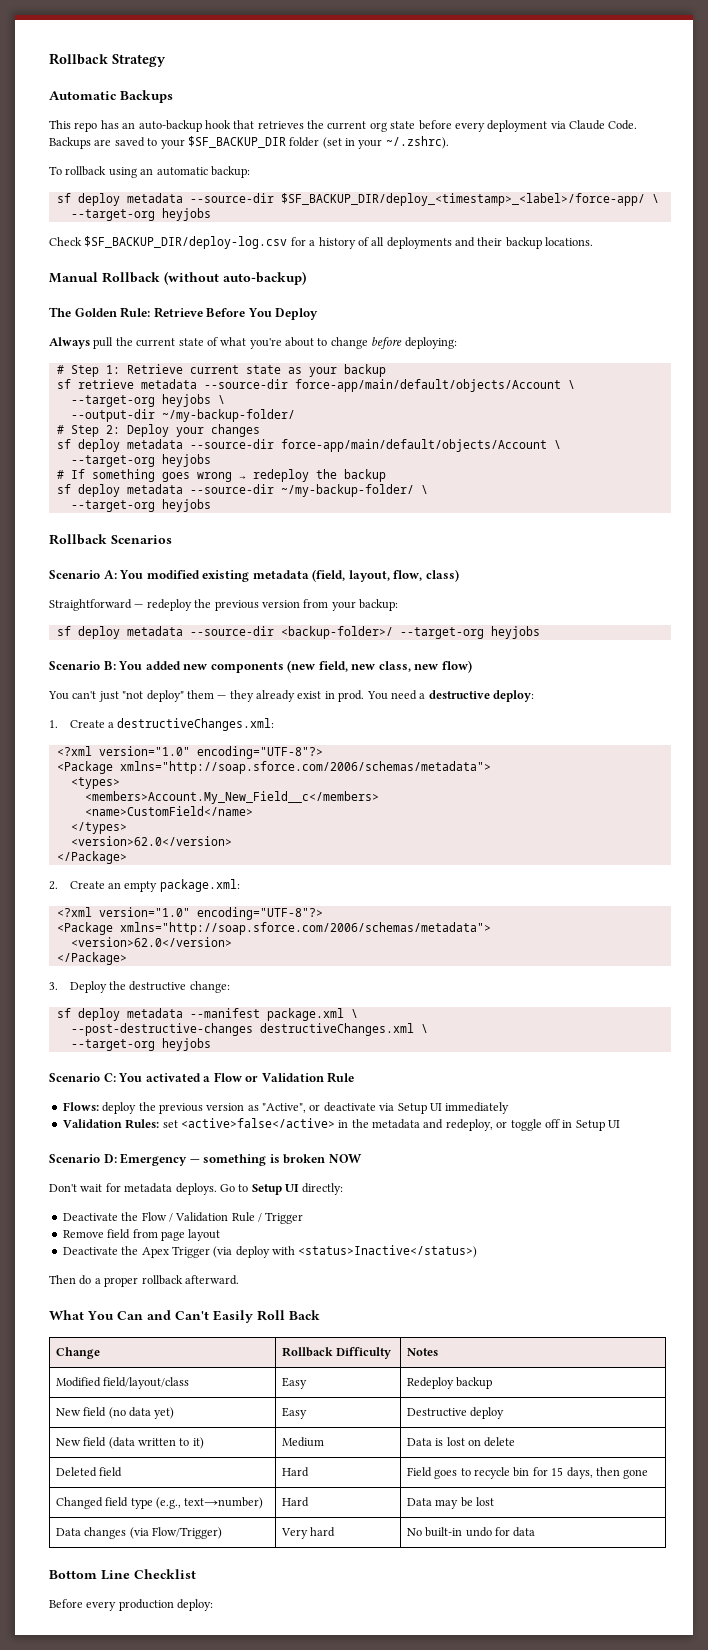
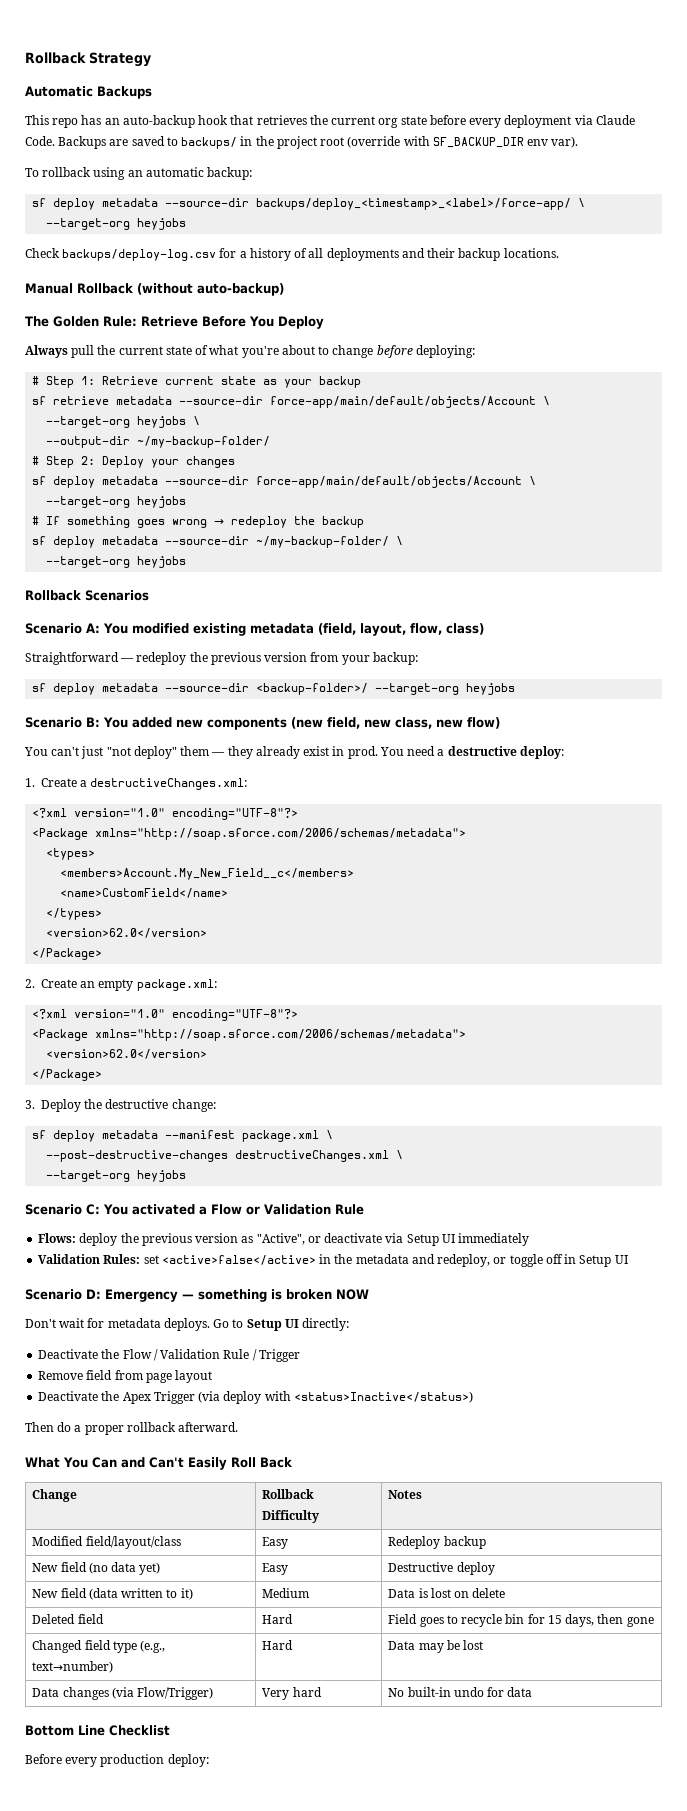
- Backups are saved to your $SF_BACKUP_DIR folder (set in your ~/.zshrc).
+ Backups are saved to backups/ in the project root (override with SF_BACKUP_DIR env var).
- sf deploy metadata --source-dir $SF_BACKUP_DIR/deploy_<timestamp>_<label>/force-app/ \
+ sf deploy metadata --source-dir backups/deploy_<timestamp>_<label>/force-app/ \
- Check $SF_BACKUP_DIR/deploy-log.csv for a history of all deployments and their backup locations.
+ Check backups/deploy-log.csv for a history of all deployments and their backup locations.

